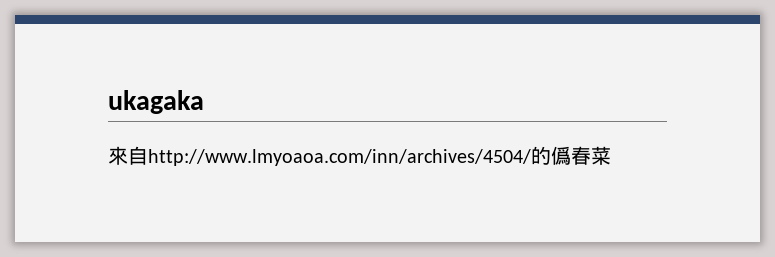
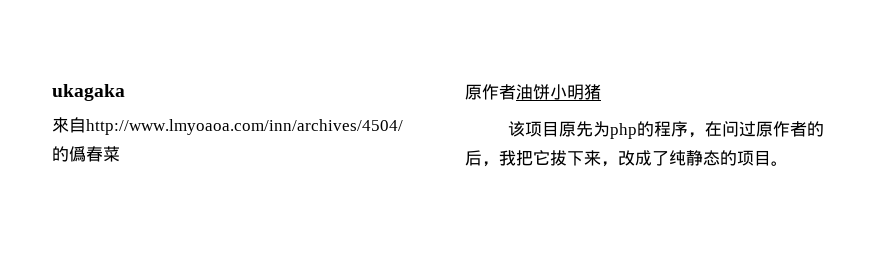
+ 原作者油饼小明猪
+ 该项目原先为php的程序，在问过原作者的后，我把它拔下来，改成了纯静态的项目。

